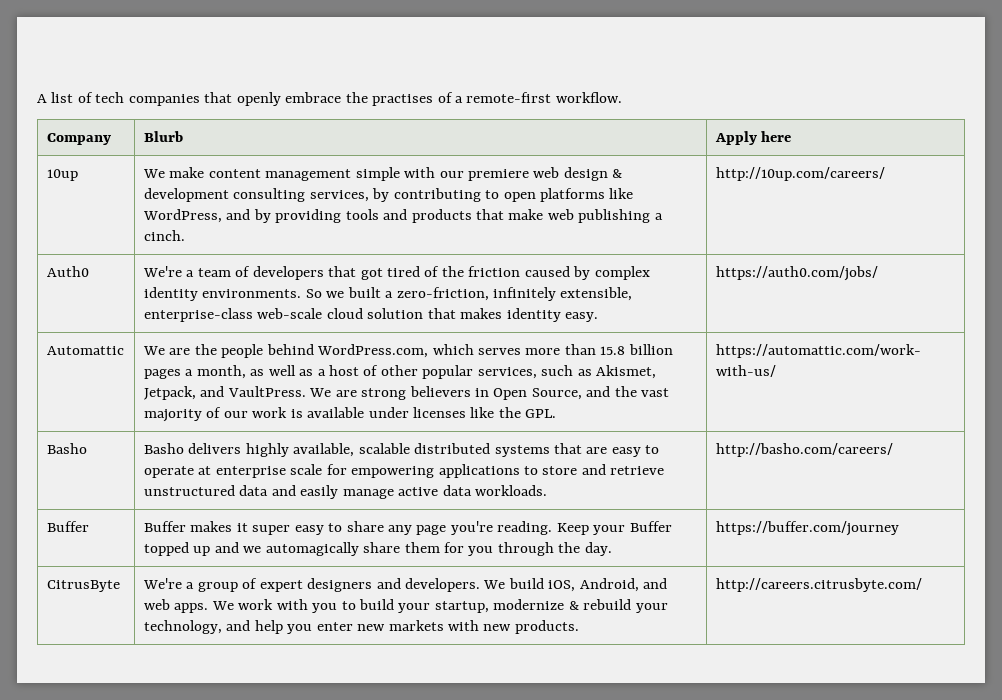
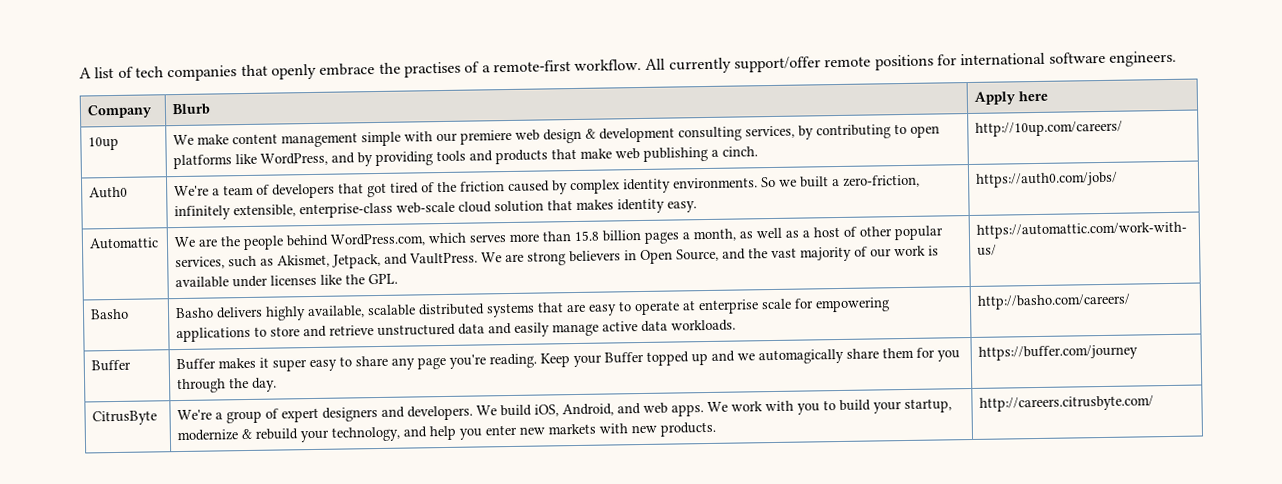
+ All currently support/offer remote positions for international software engineers.

